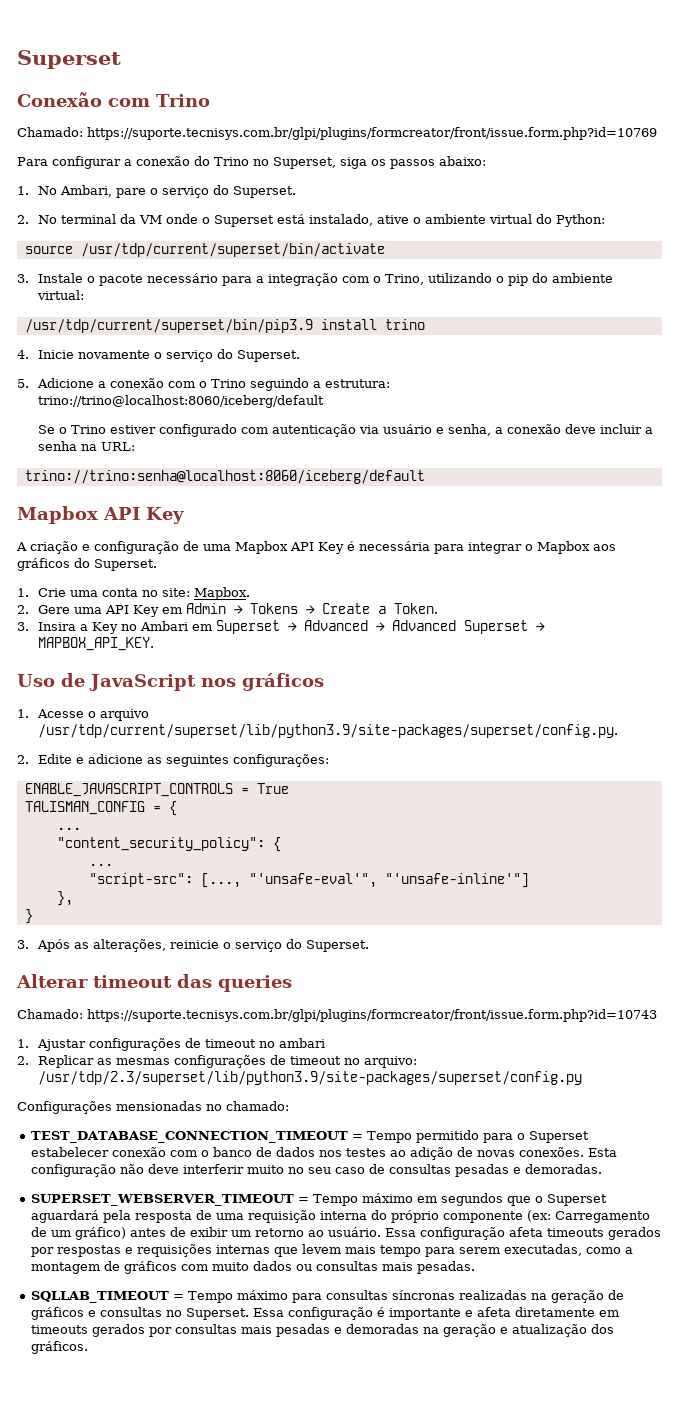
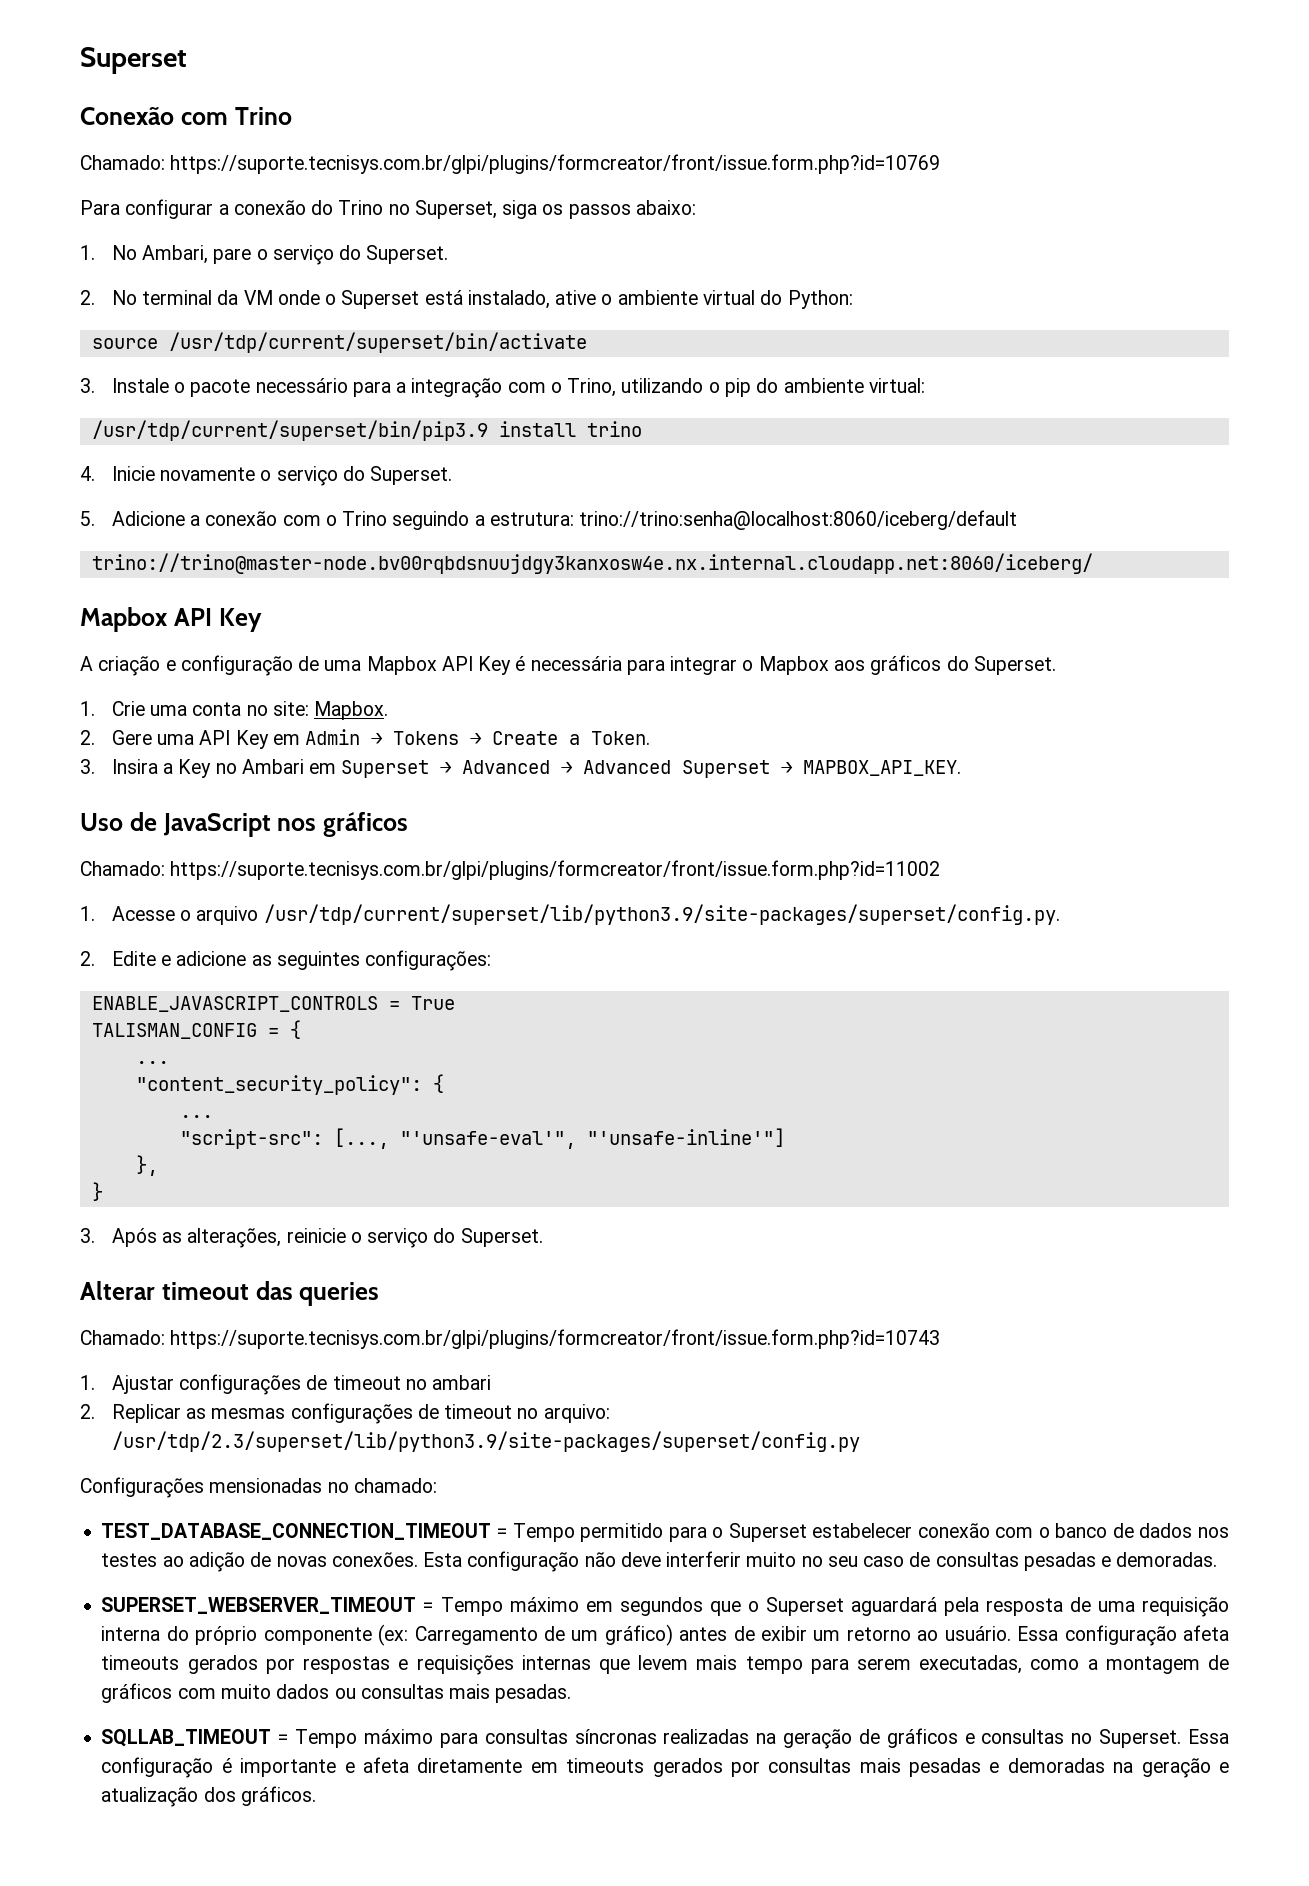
- 5. Adicione a conexão com o Trino seguindo a estrutura: trino://trino@localhost:8060/iceberg/default
- Se o Trino estiver configurado com autenticação via usuário e senha, a conexão deve incluir a senha na URL:
- trino://trino:senha@localhost:8060/iceberg/default
+ 5. Adicione a conexão com o Trino seguindo a estrutura: trino://trino:senha@localhost:8060/iceberg/default
+ trino://trino@master-node.bv00rqbdsnuujdgy3kanxosw4e.nx.internal.cloudapp.net:8060/iceberg/
+ Chamado: https://suporte.tecnisys.com.br/glpi/plugins/formcreator/front/issue.form.php?id=11002

